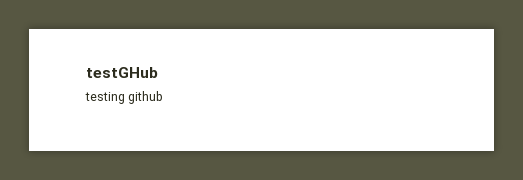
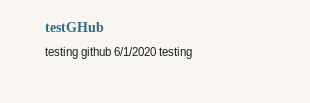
- testing github
+ testing github 6/1/2020 testing

